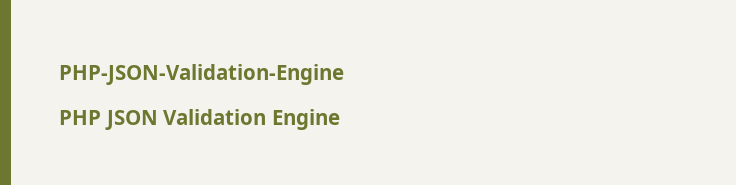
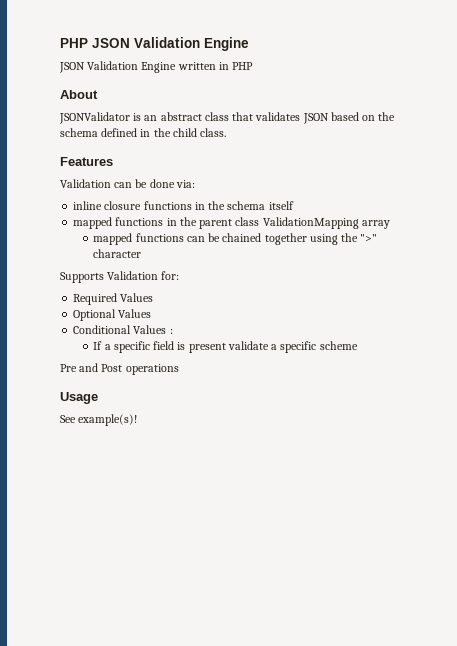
- PHP-JSON-Validation-Engine
+ JSON Validation Engine written in PHP
+ About
+ JSONValidator is an abstract class that validates JSON based on the schema defined in the child class.
+ Features
+ Validation can be done via:
+ inline closure functions in the schema itself
+ mapped functions in the parent class ValidationMapping array
+ mapped functions can be chained together using the ">" character
+ Supports Validation for:
+ Required Values
+ Optional Values
+ Conditional Values :
+ If a specific field is present validate a specific scheme
+ Pre and Post operations
+ Usage
+ See example(s)!

